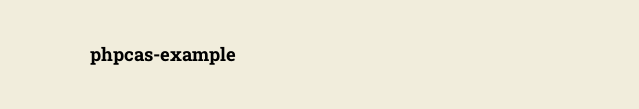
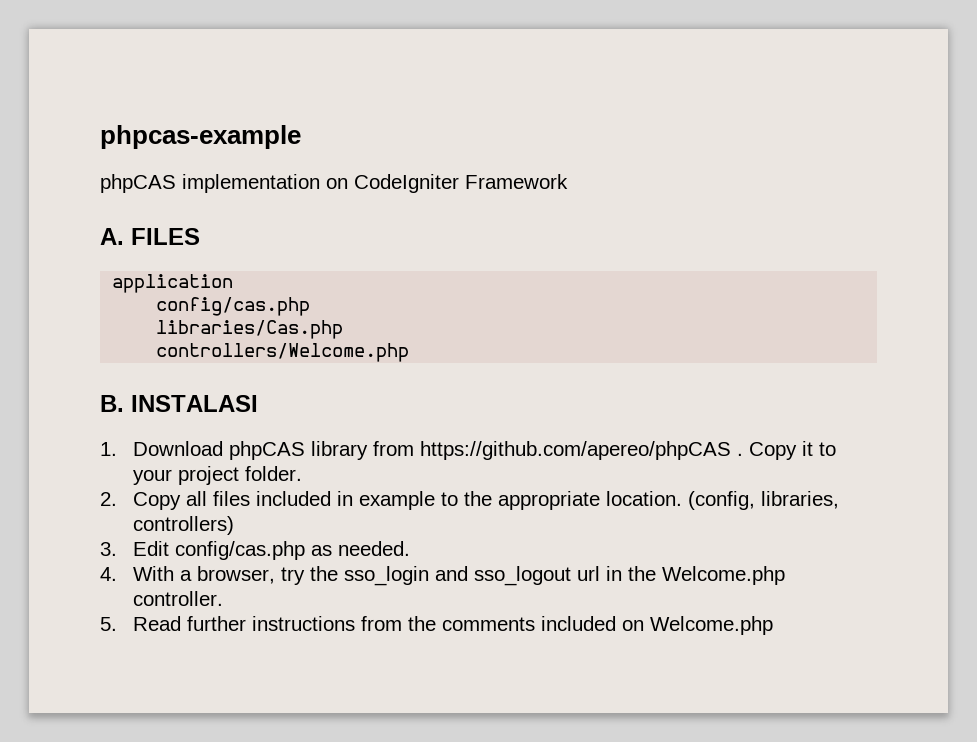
+ phpCAS implementation on CodeIgniter Framework
+ A. FILES
+ application
+ config/cas.php
+ libraries/Cas.php
+ controllers/Welcome.php
+ B. INSTALASI
+ 1. Download phpCAS library from https://github.com/apereo/phpCAS . Copy it to your project folder.
+ 2. Copy all files included in example to the appropriate location. (config, libraries, controllers)
+ 3. Edit config/cas.php as needed.
+ 4. With a browser, try the sso_login and sso_logout url in the Welcome.php controller.
+ 5. Read further instructions from the comments included on Welcome.php

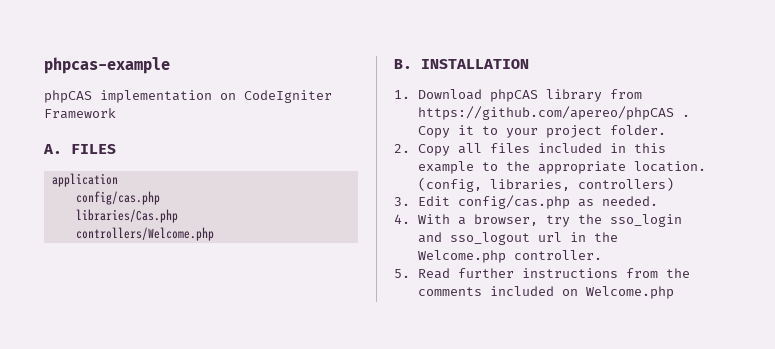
- B. INSTALASI
+ B. INSTALLATION
- 2. Copy all files included in example to the appropriate location.
+ 2. Copy all files included in this example to the appropriate location.

